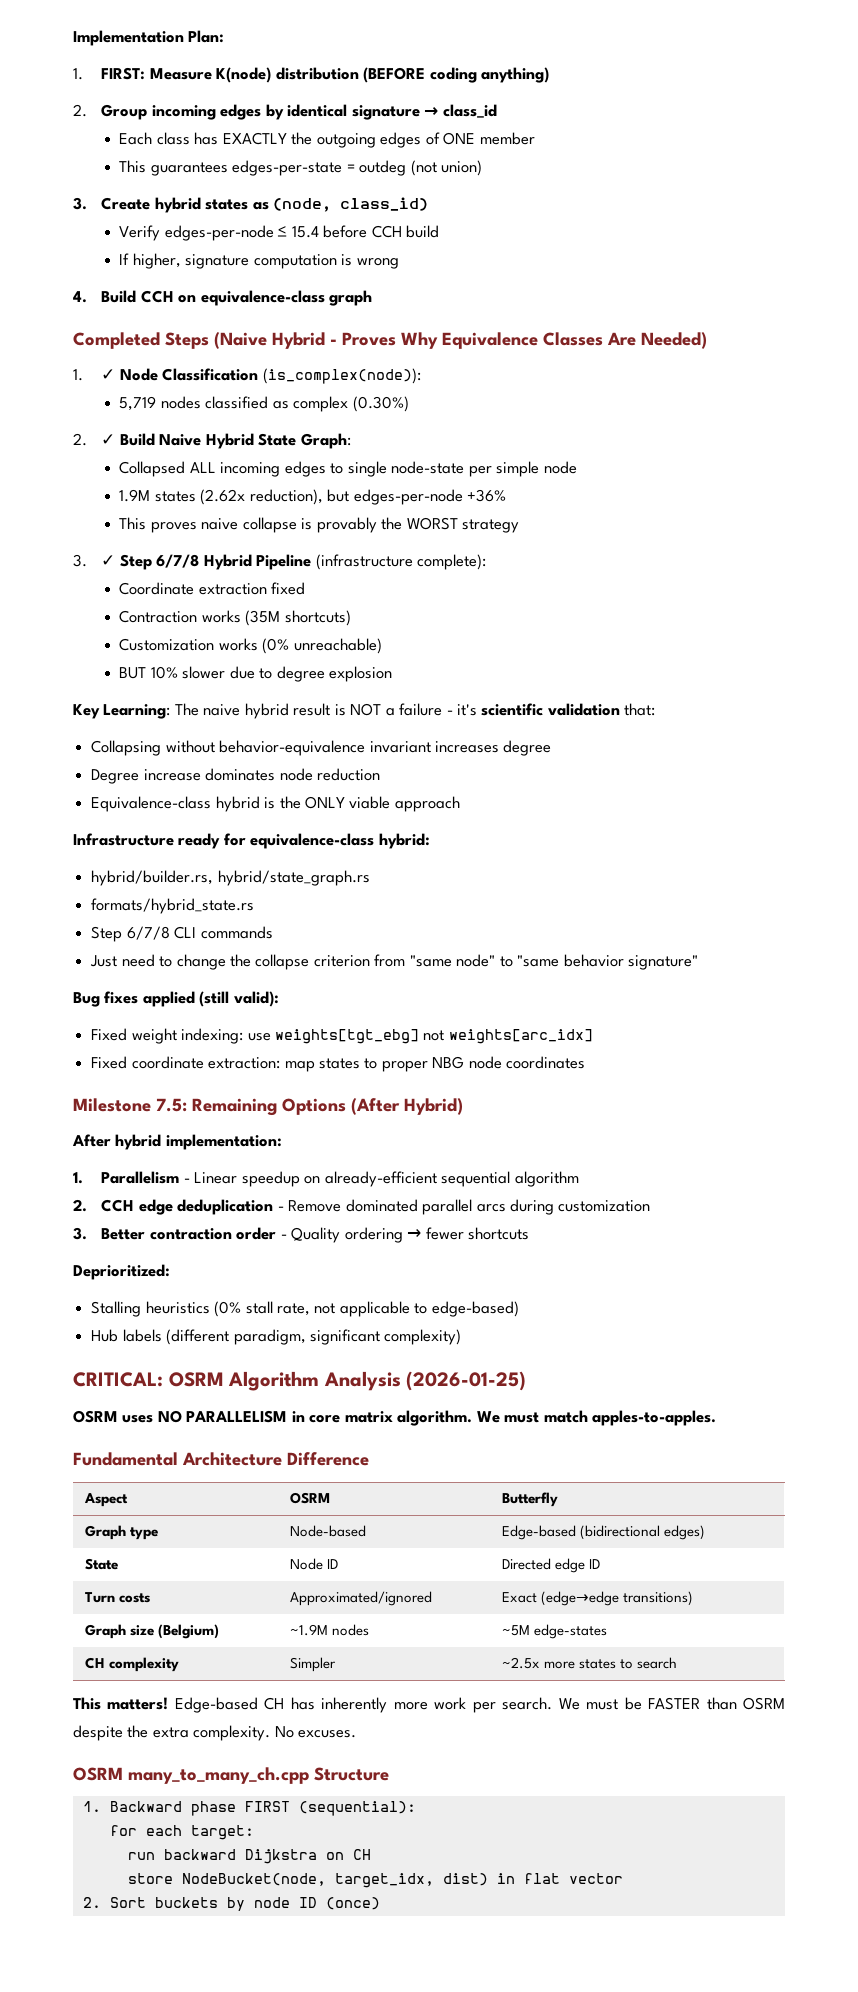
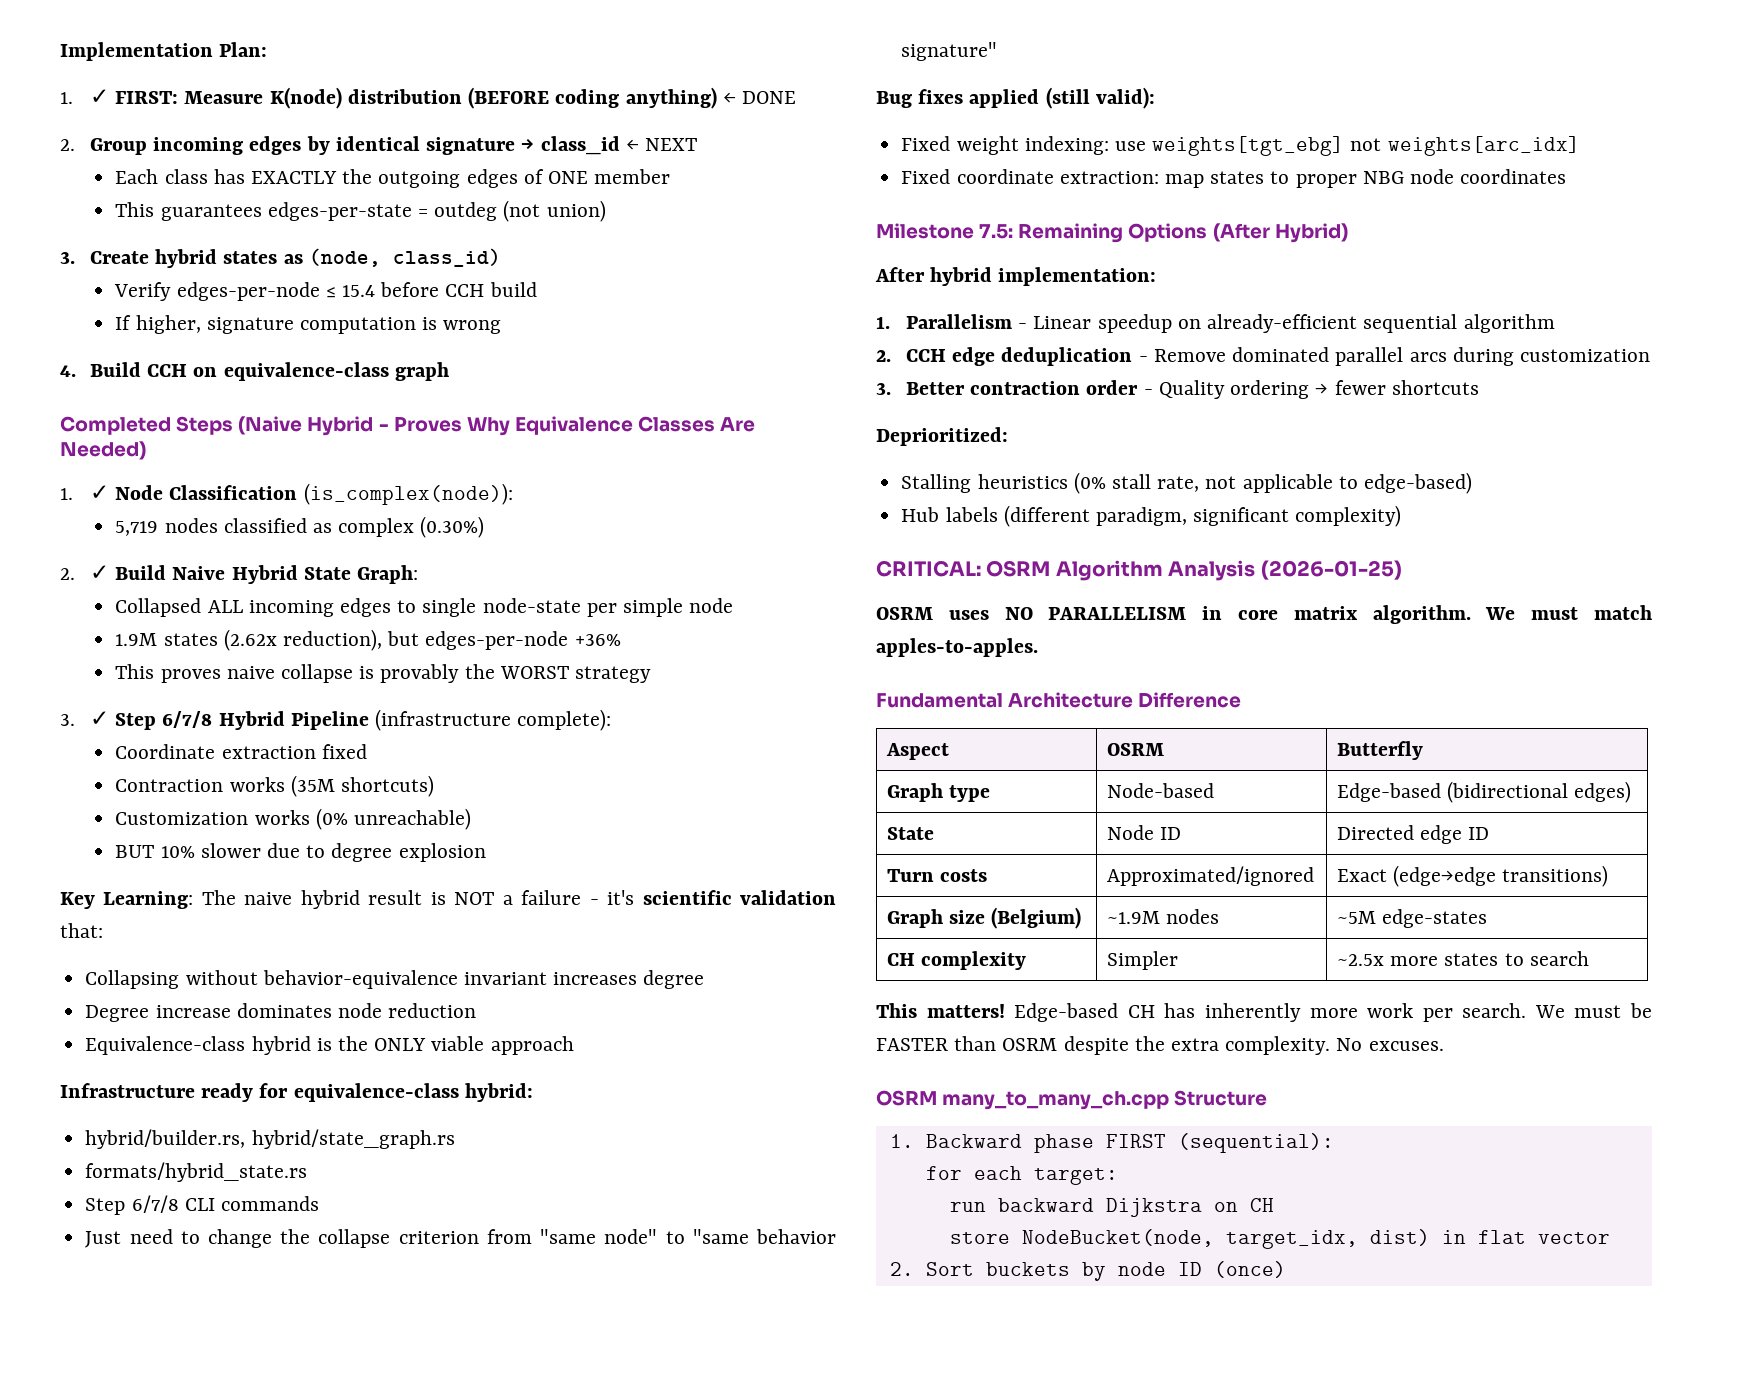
- 1. FIRST: Measure K(node) distribution (BEFORE coding anything)
+ 1. ✓ FIRST: Measure K(node) distribution (BEFORE coding anything) ← DONE
- 2. Group incoming edges by identical signature → class_id
+ 2. Group incoming edges by identical signature → class_id ← NEXT

